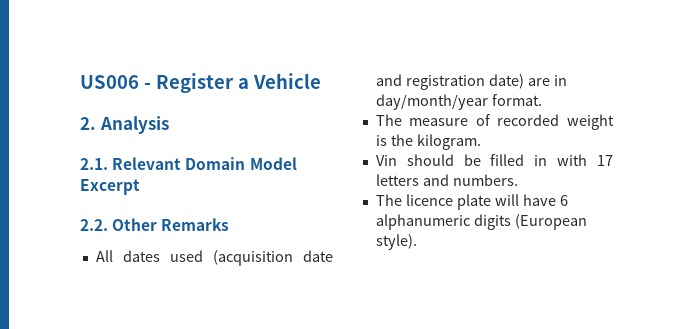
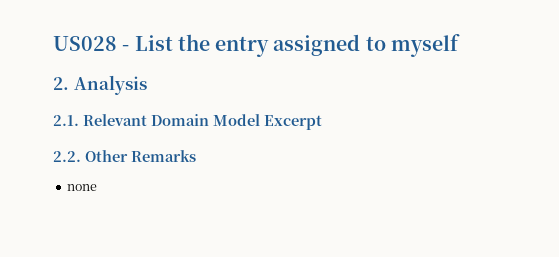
- US006 - Register a Vehicle
+ US028 - List the entry assigned to myself
- All dates used (acquisition date and registration date) are in day/month/year format.
- The measure of recorded weight is the kilogram.
- Vin should be filled in with 17 letters and numbers.
- The licence plate will have 6 alphanumeric digits (European style).
+ none

